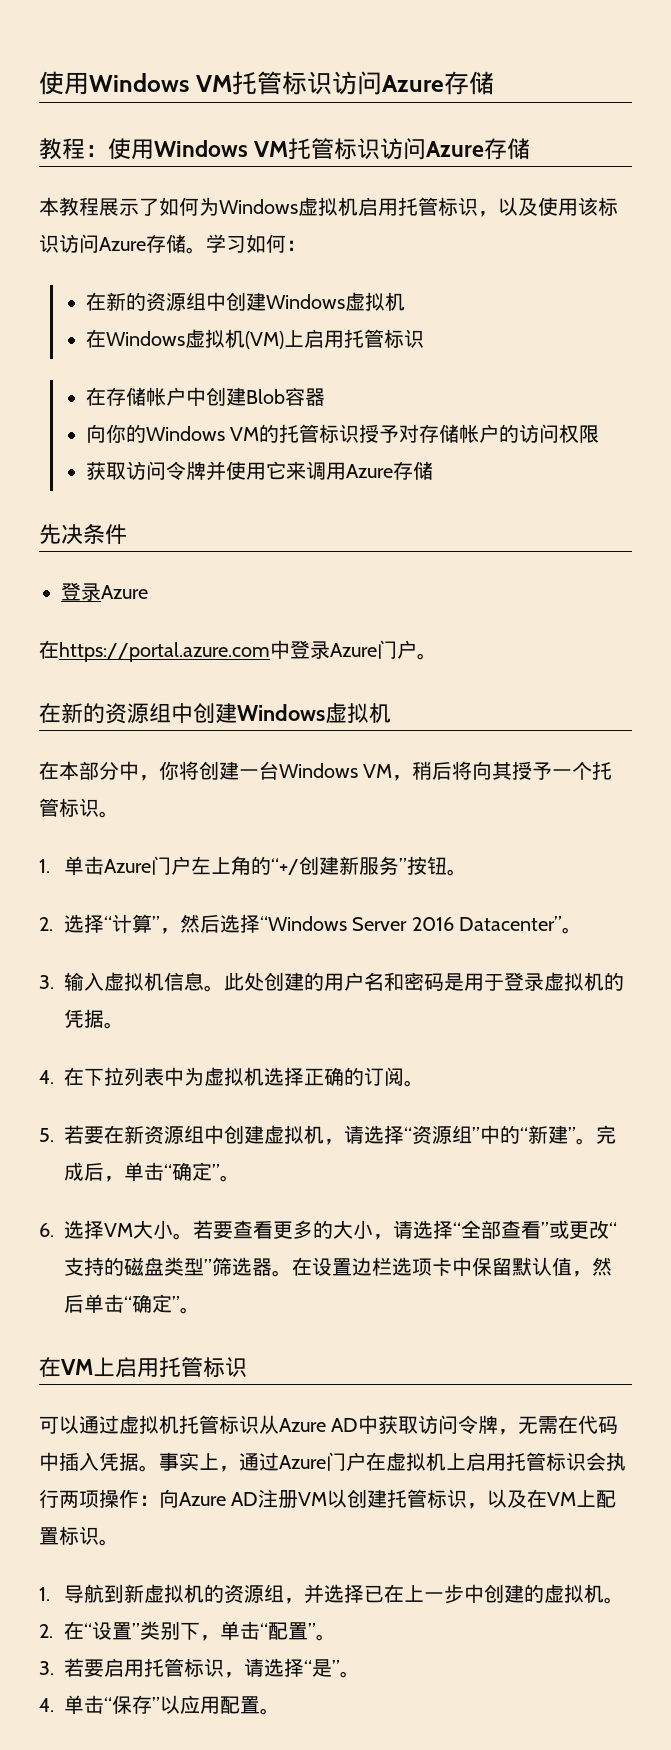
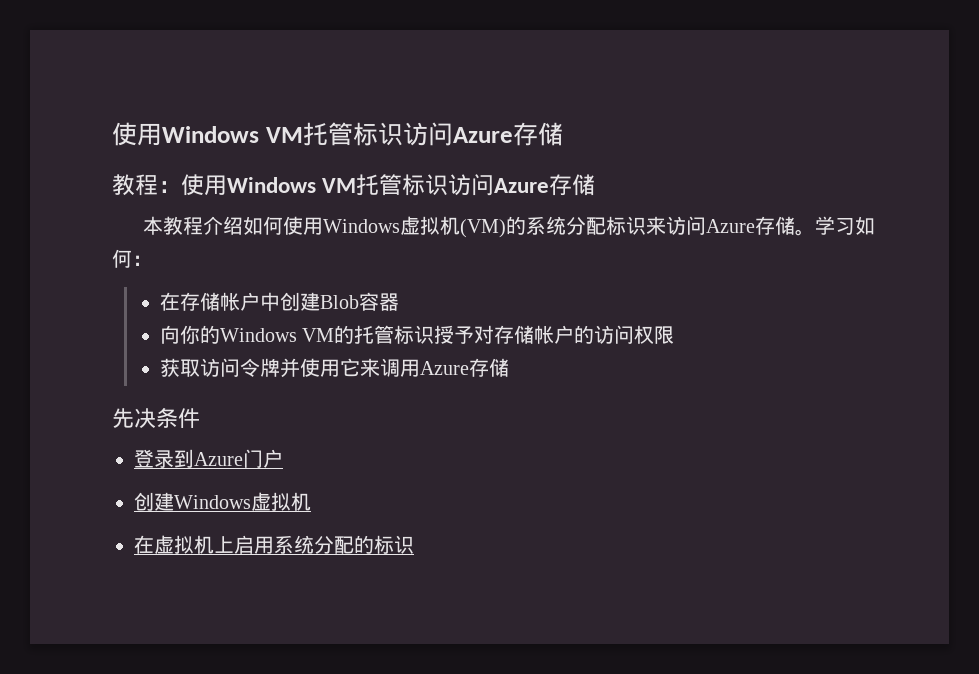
- 本教程展示了如何为Windows虚拟机启用托管标识，以及使用该标识访问Azure存储。
+ 本教程介绍如何使用Windows虚拟机(VM)的系统分配标识来访问Azure存储。
  学习如何：
- 在新的资源组中创建Windows虚拟机
- 在Windows虚拟机(VM)上启用托管标识
  先决条件
- 登录Azure
- 在https://portal.azure.com中登录Azure门户。
- 在新的资源组中创建Windows虚拟机
- 在本部分中，你将创建一台Windows VM，稍后将向其授予一个托管标识。
- 1.单击Azure门户左上角的“+/创建新服务”按钮。
- 2.选择“计算”，然后选择“Windows Server 2016 Datacenter”。
- 3.输入虚拟机信息。此处创建的用户名和密码是用于登录虚拟机的凭据。
- 4.在下拉列表中为虚拟机选择正确的订阅。
- 5.若要在新资源组中创建虚拟机，请选择“资源组”中的“新建”。完成后，单击“确定”。
- 6.选择VM大小。若要查看更多的大小，请选择“全部查看”或更改“支持的磁盘类型”筛选器。在设置边栏选项卡中保留默认值，然后单击“确定”。
- 在VM上启用托管标识
- 可以通过虚拟机托管标识从Azure AD中获取访问令牌，无需在代码中插入凭据。事实上，通过Azure门户在虚拟机上启用托管标识会执行两项操作：向Azure AD注册VM以创建托管标识，以及在VM上配置标识。
- 1.导航到新虚拟机的资源组，并选择已在上一步中创建的虚拟机。
- 2.在“设置”类别下，单击“配置”。
- 3.若要启用托管标识，请选择“是”。
- 4.单击“保存”以应用配置。
+ 登录到Azure门户
+ 创建Windows虚拟机
+ 在虚拟机上启用系统分配的标识

